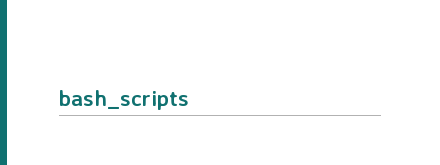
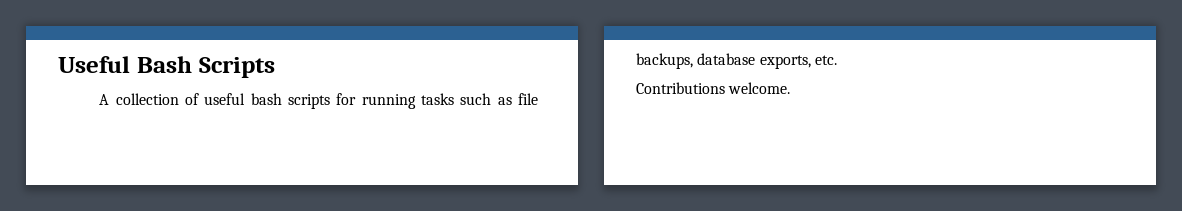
- bash_scripts
+ Useful Bash Scripts
+ A collection of useful bash scripts for running tasks such as file backups, database exports, etc.
+ Contributions welcome.

